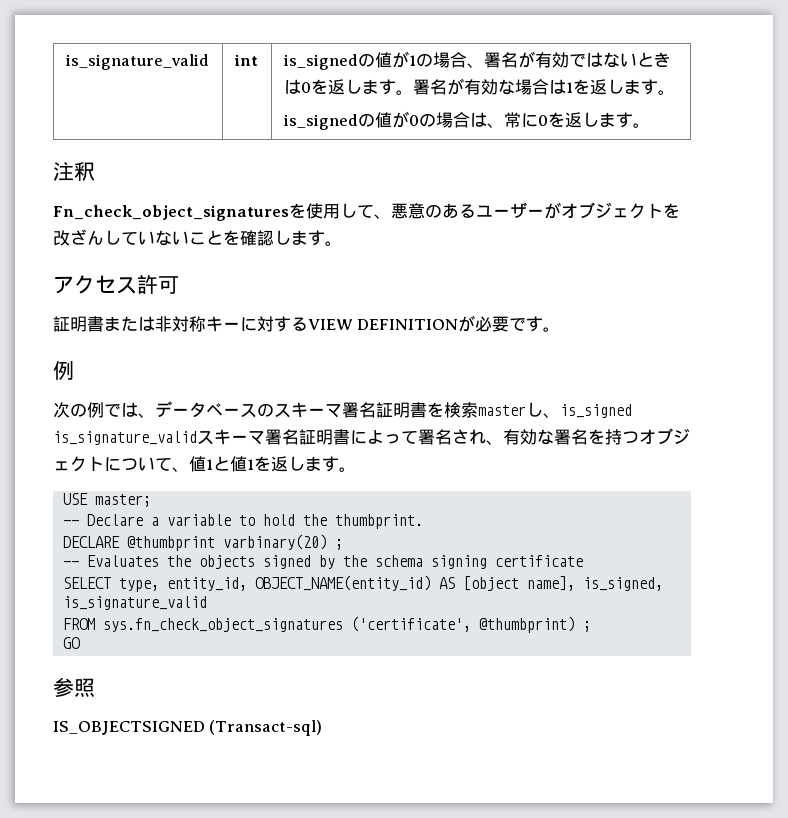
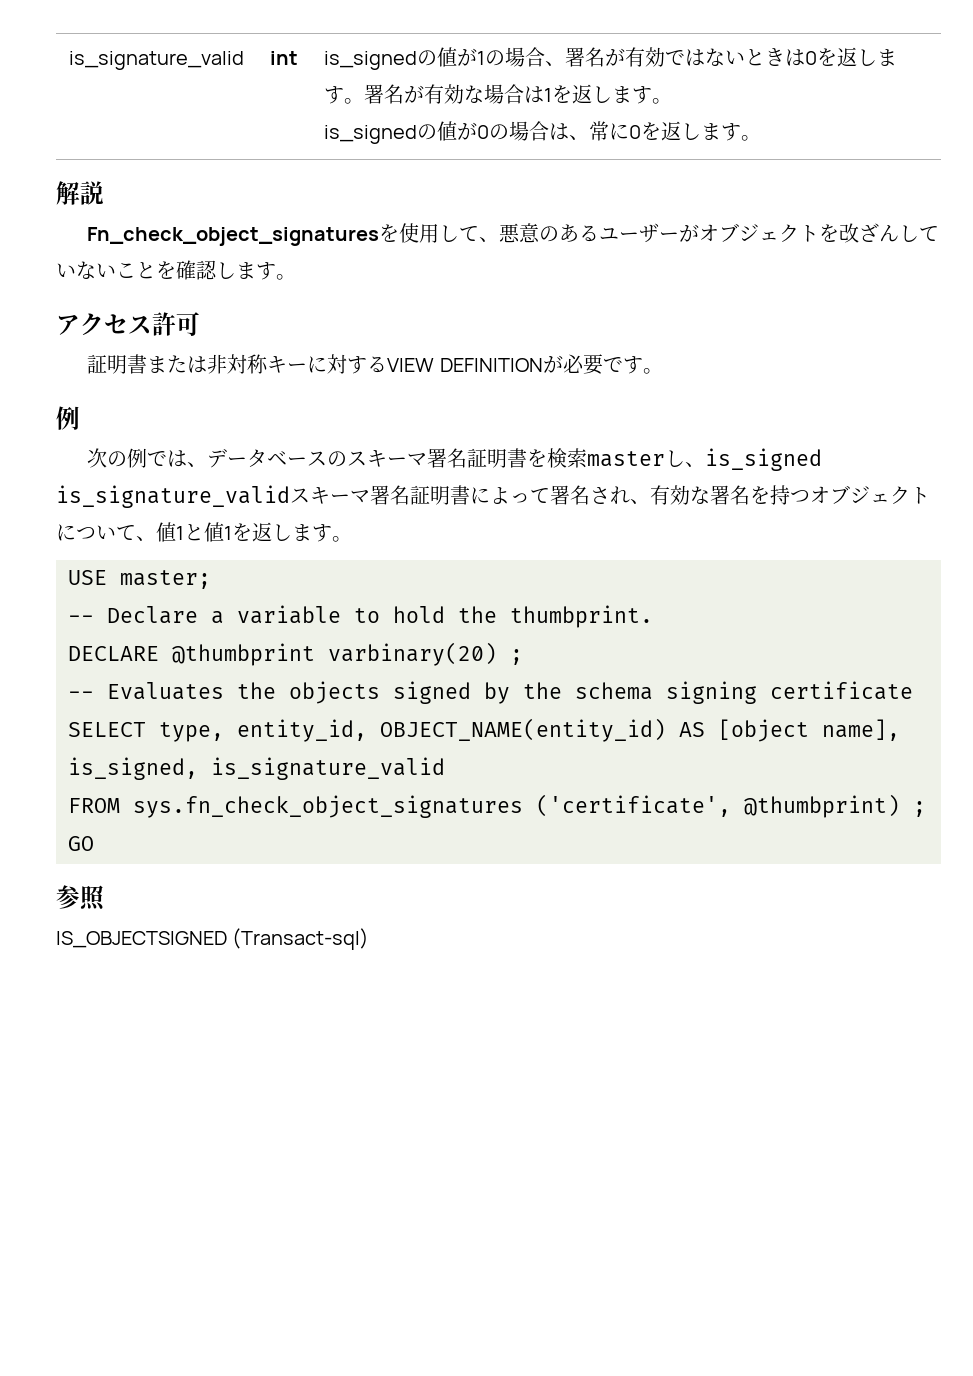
- 注釈
+ 解説

